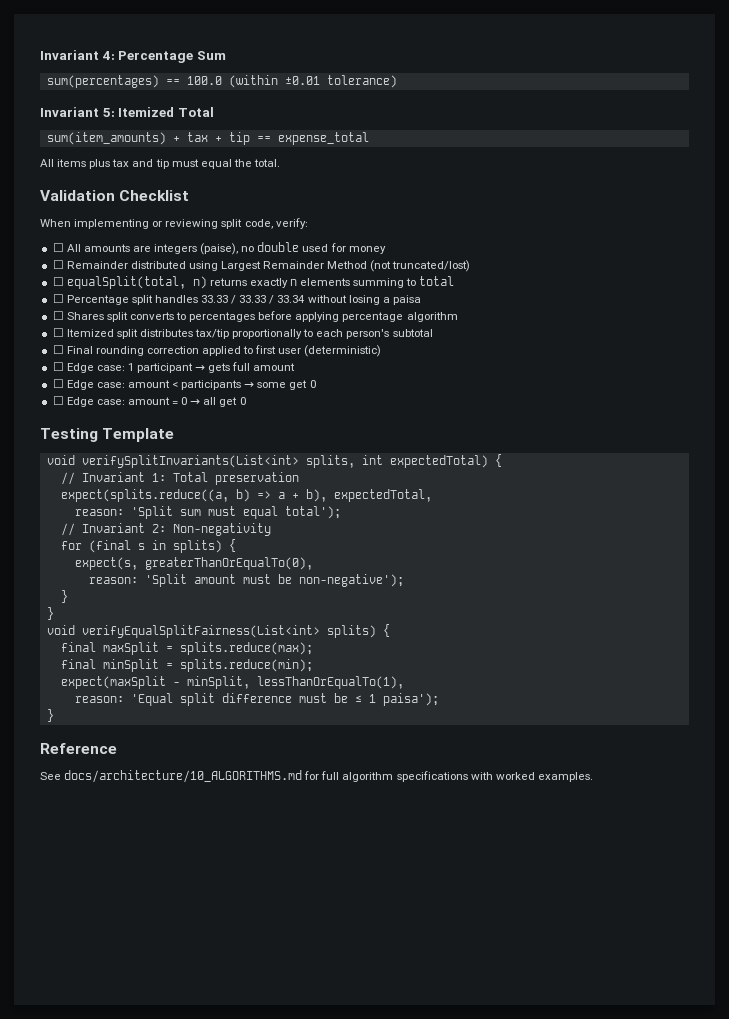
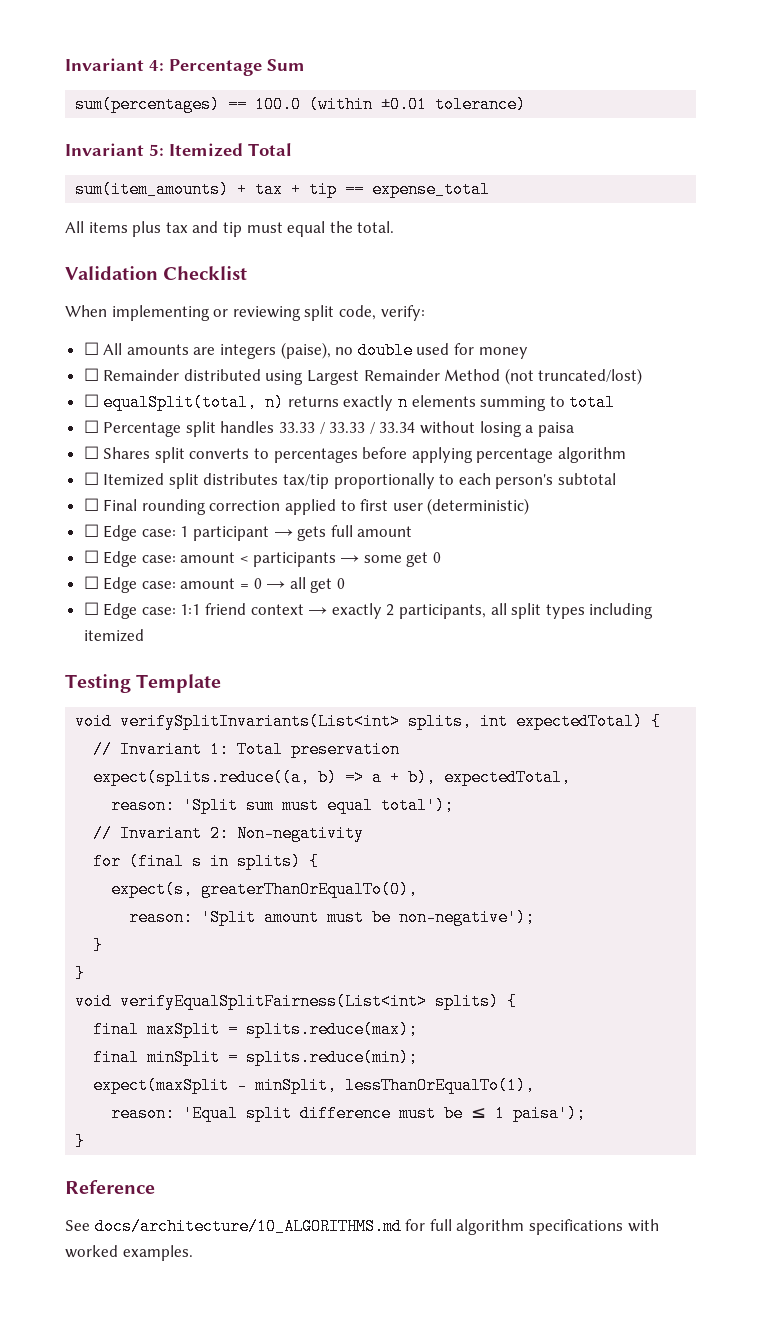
+ ☐ Edge case: 1:1 friend context → exactly 2 participants, all split types including itemized

